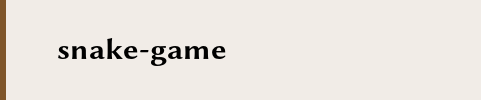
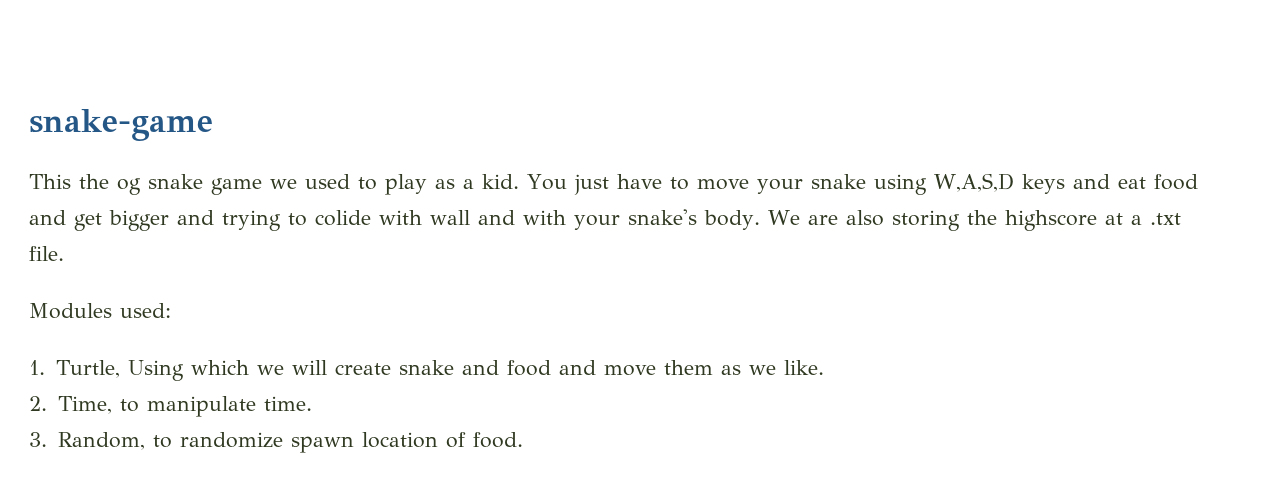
+ This the og snake game we used to play as a kid. You just have to move your snake using W,A,S,D keys and eat food and get bigger and trying to colide with wall and with your snake's body. We are also storing the highscore at a .txt file.
+ Modules used:
+ 1. Turtle, Using which we will create snake and food and move them as we like.
+ 2. Time, to manipulate time.
+ 3. Random, to randomize spawn location of food.

